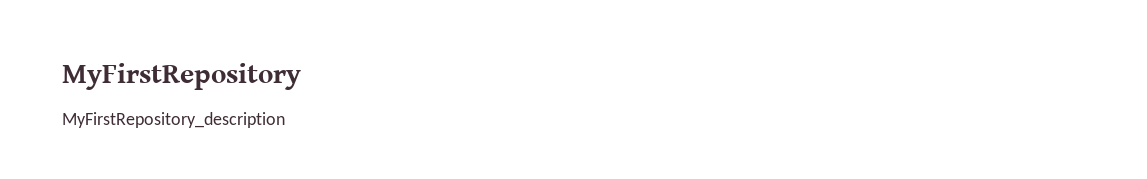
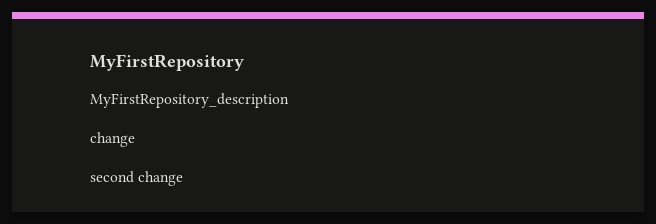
  MyFirstRepository_description
+ change
+ second change

